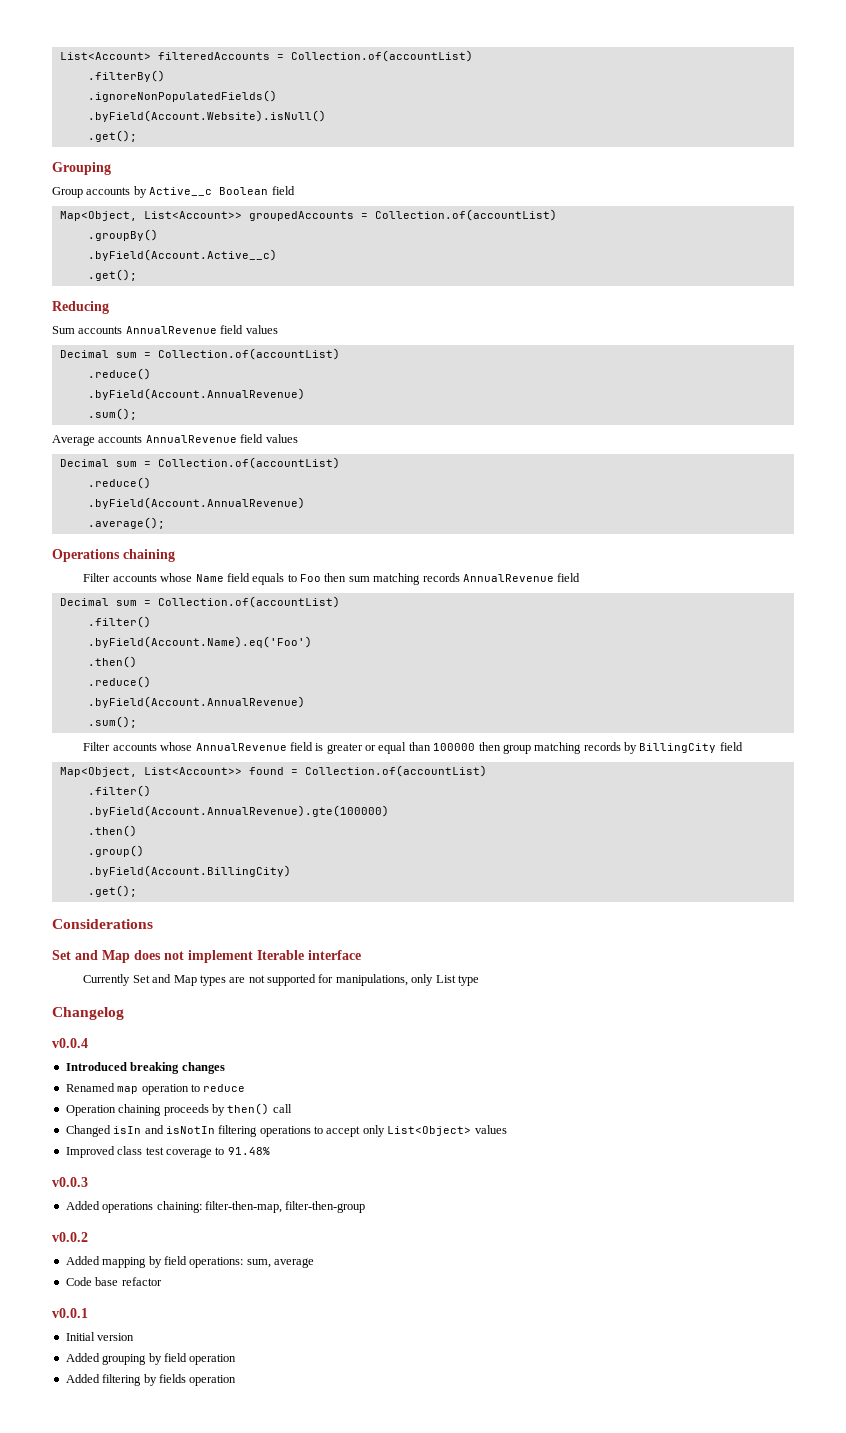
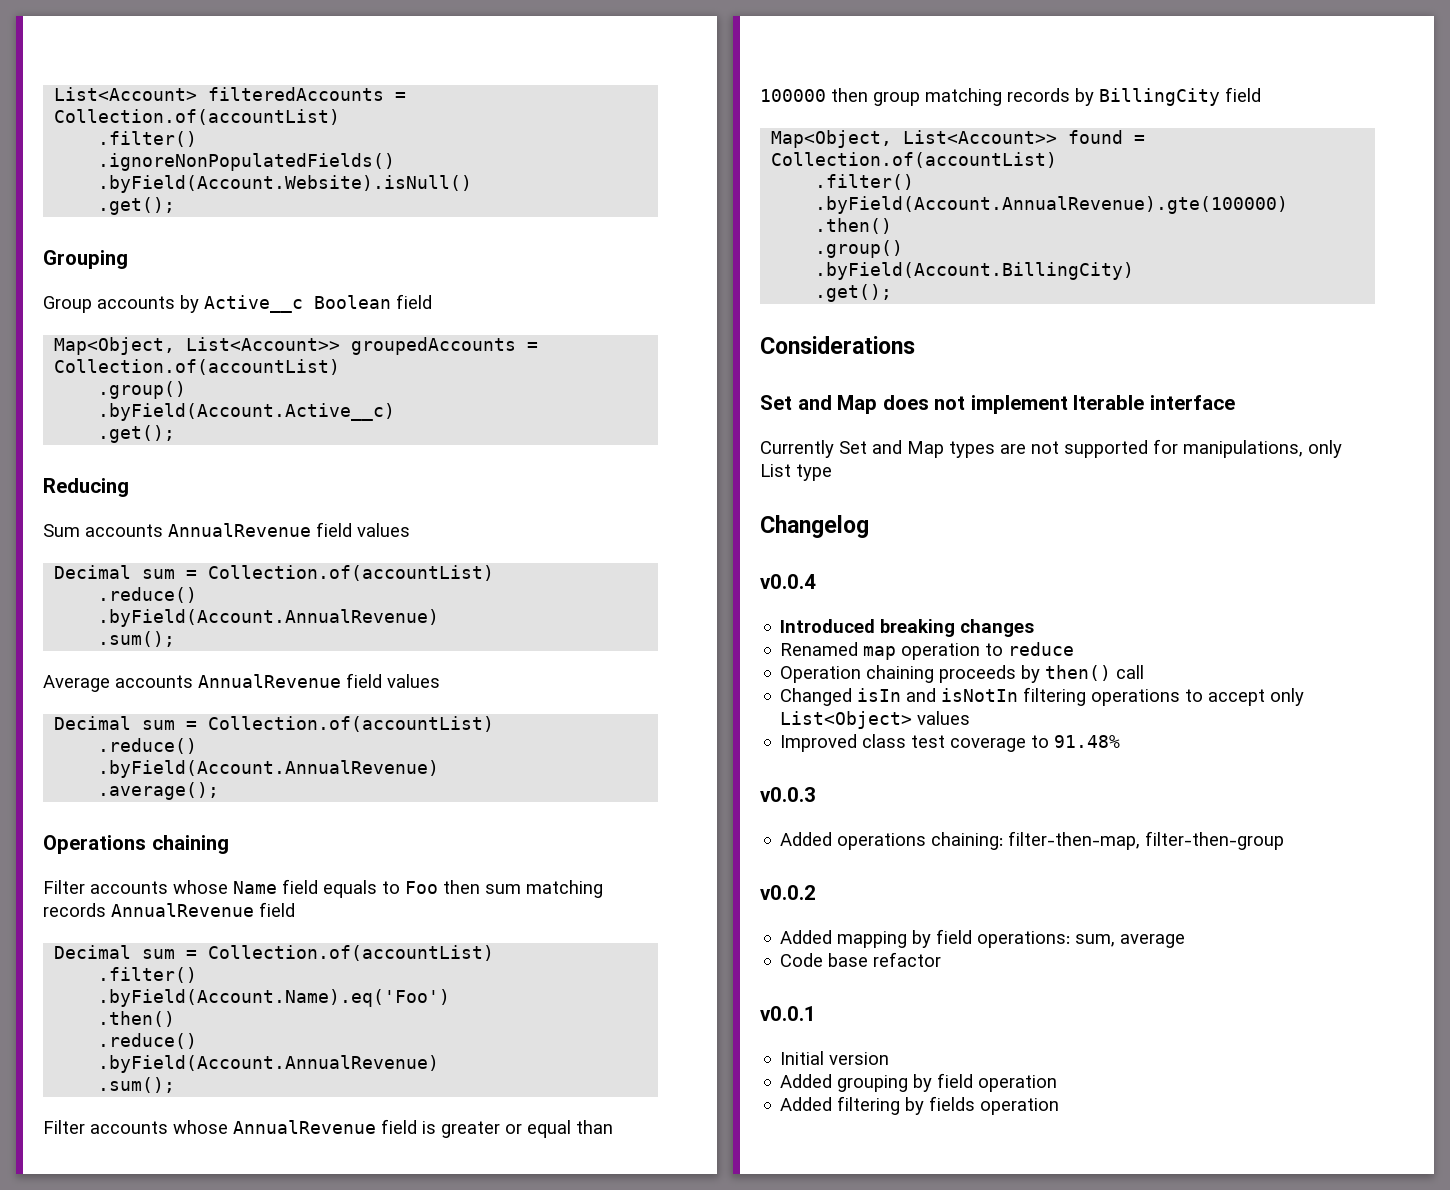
  List<Account> filteredAccounts = Collection.of(accountList)
- .filterBy()
+ .filter()
  Map<Object, List<Account>> groupedAccounts = Collection.of(accountList)
- .groupBy()
+ .group()

